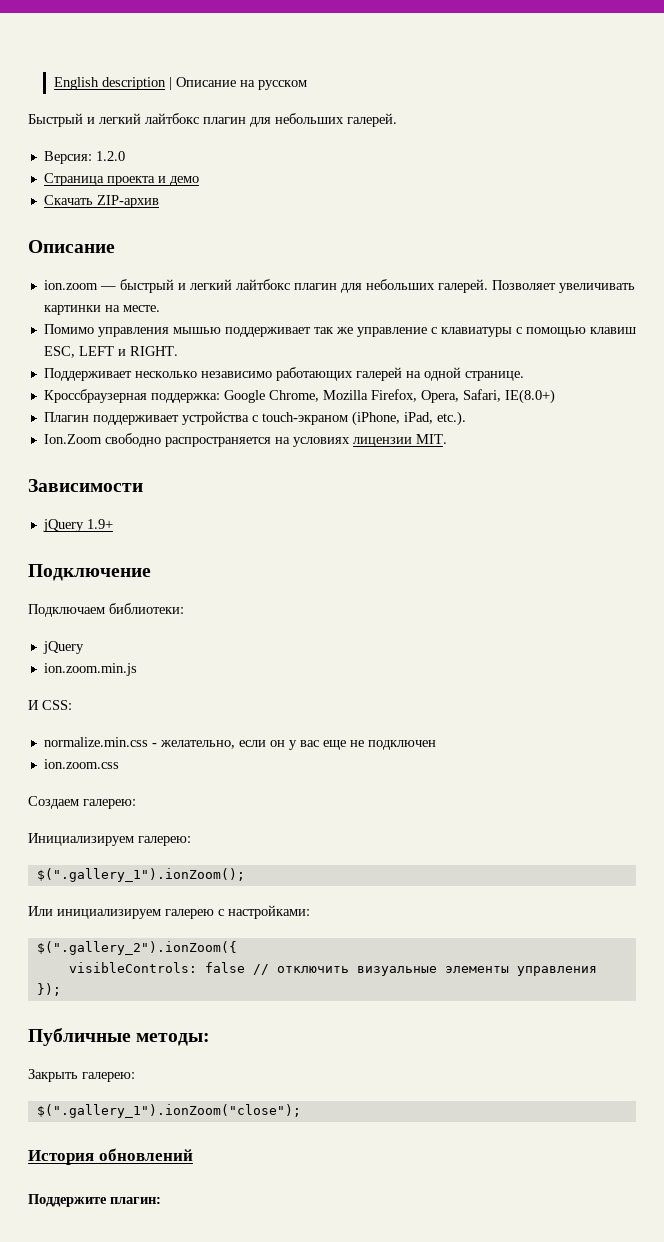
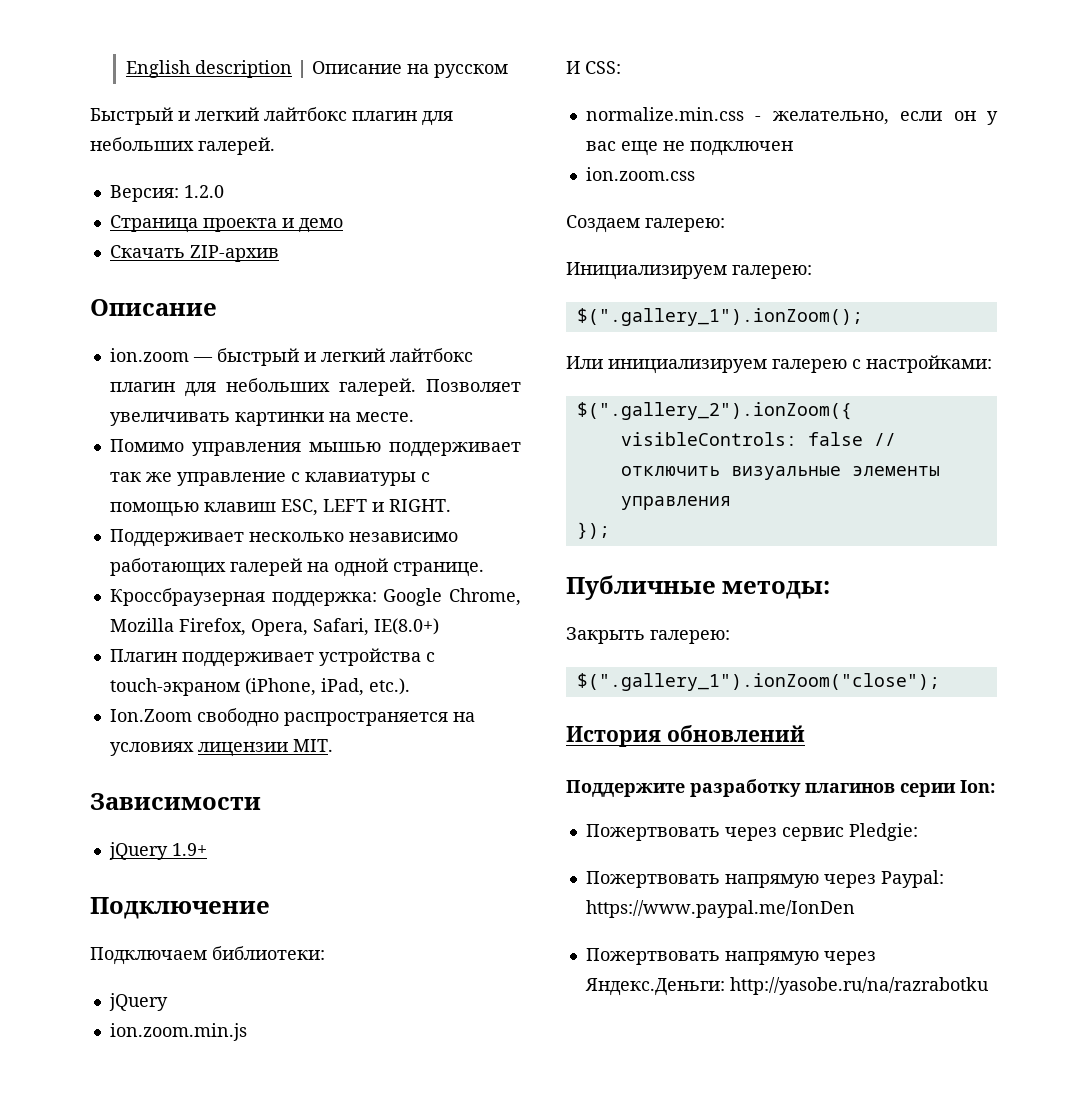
- Поддержите плагин:
+ Поддержите разработку плагинов серии Ion:
+ Пожертвовать через сервис Pledgie:
+ Пожертвовать напрямую через Paypal: https://www.paypal.me/IonDen
+ Пожертвовать напрямую через Яндекс.Деньги: http://yasobe.ru/na/razrabotku

